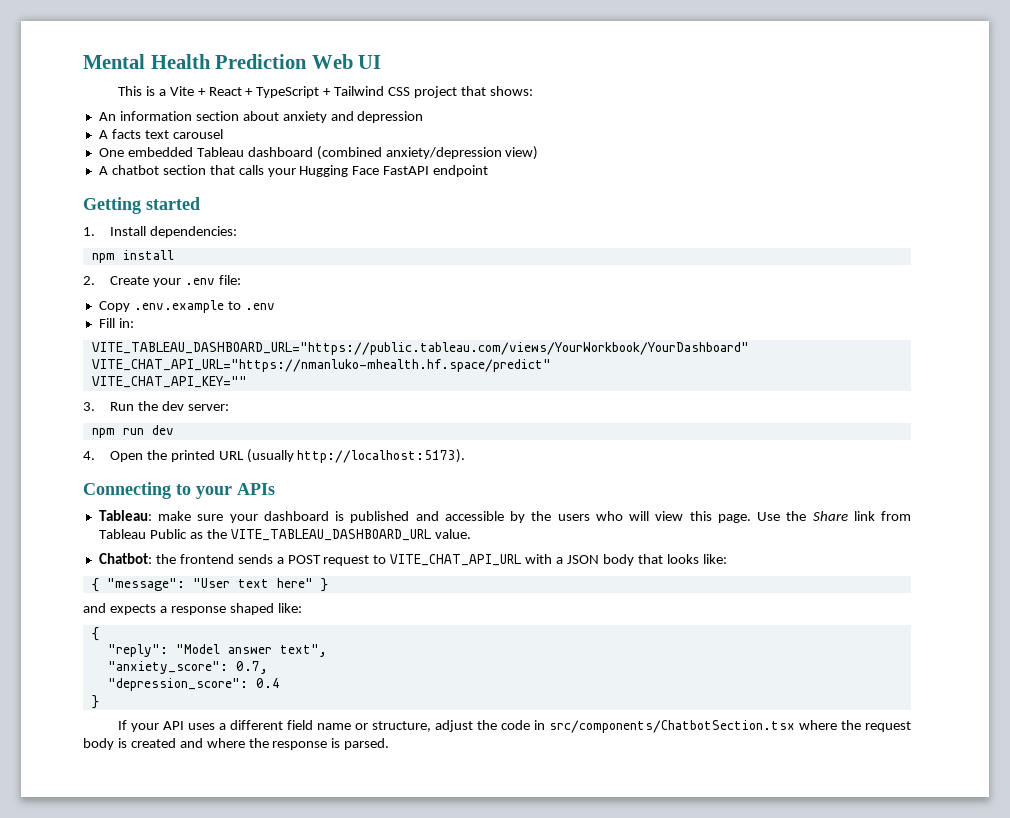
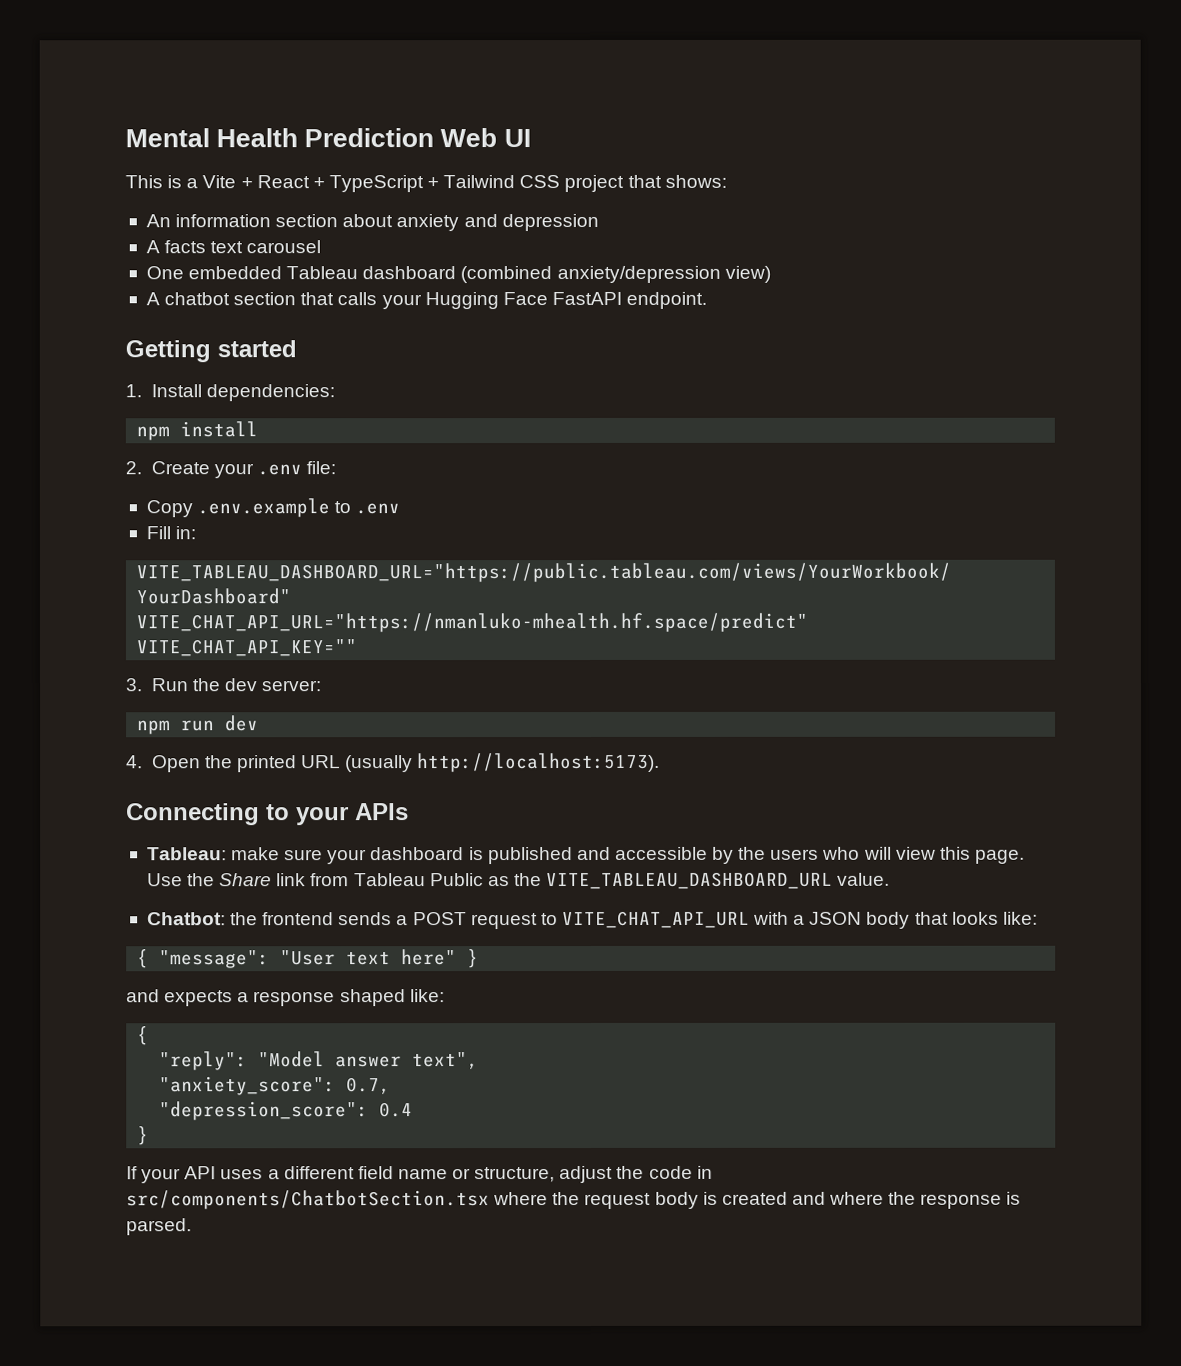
- A chatbot section that calls your Hugging Face FastAPI endpoint
+ A chatbot section that calls your Hugging Face FastAPI endpoint.

